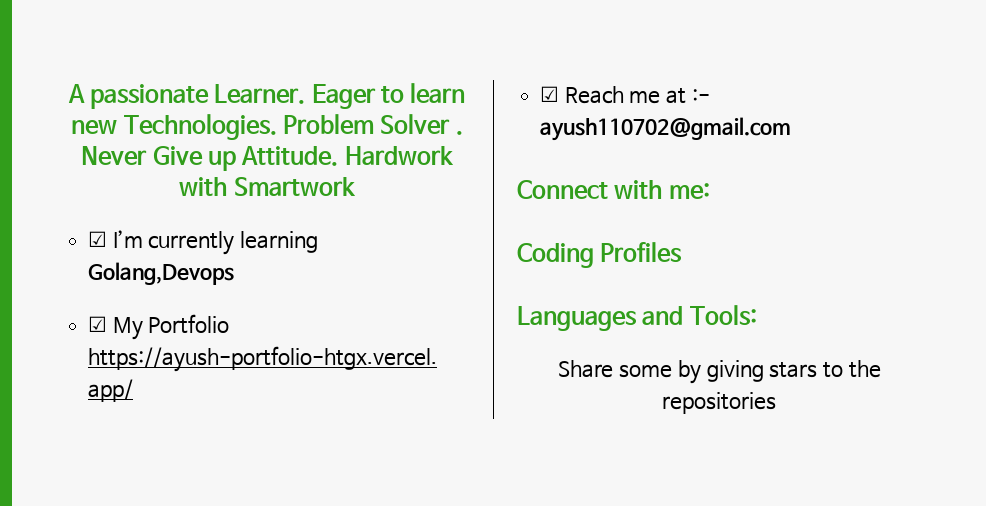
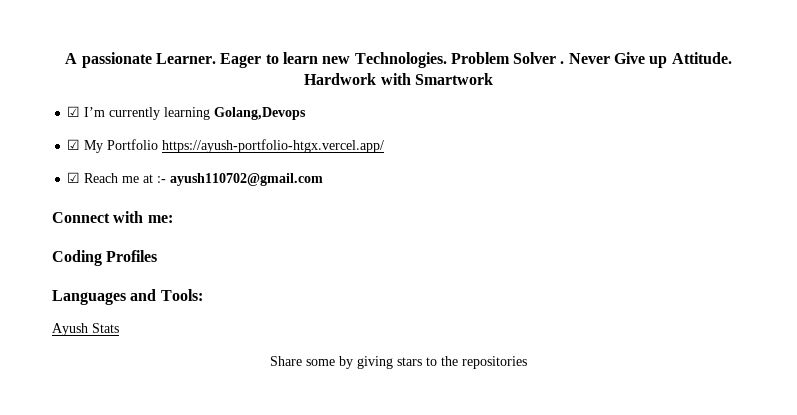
+ Ayush Stats

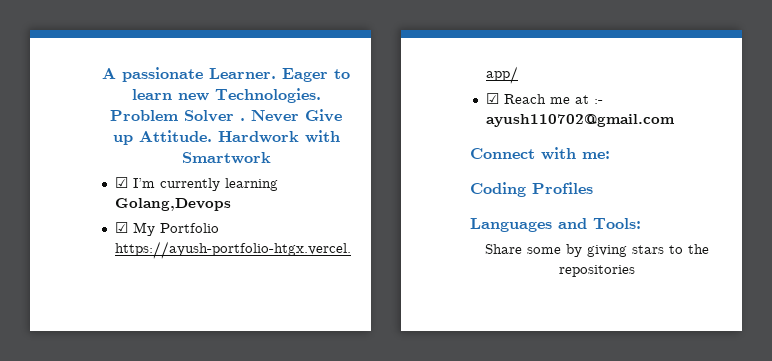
- Ayush Stats

